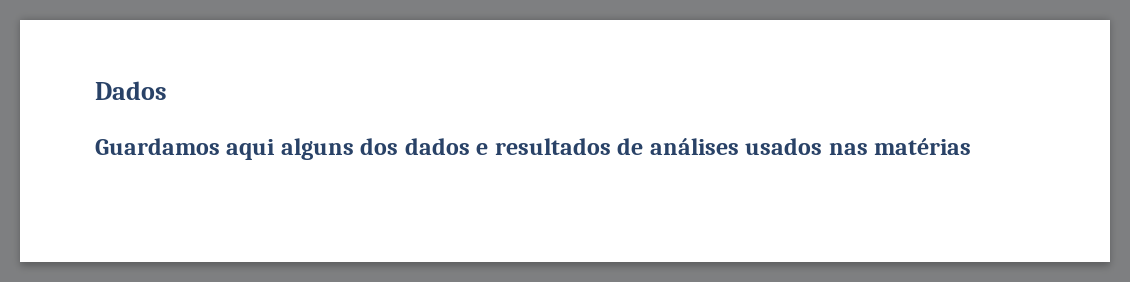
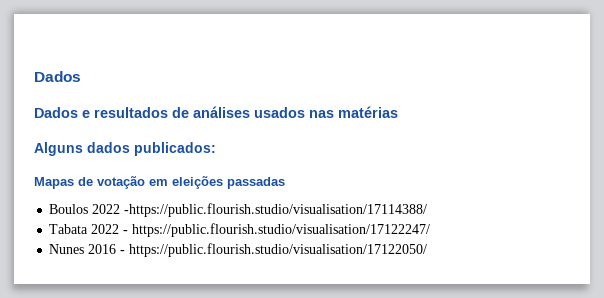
- Guardamos aqui alguns dos dados e resultados de análises usados nas matérias
+ Dados e resultados de análises usados nas matérias
+ Alguns dados publicados:
+ Mapas de votação em eleições passadas
+ Boulos 2022 -https://public.flourish.studio/visualisation/17114388/
+ Tabata 2022 - https://public.flourish.studio/visualisation/17122247/
+ Nunes 2016 - https://public.flourish.studio/visualisation/17122050/

